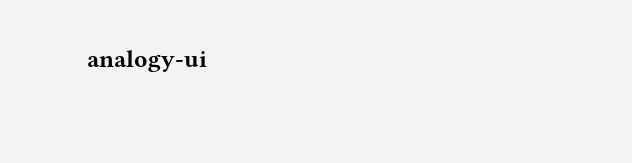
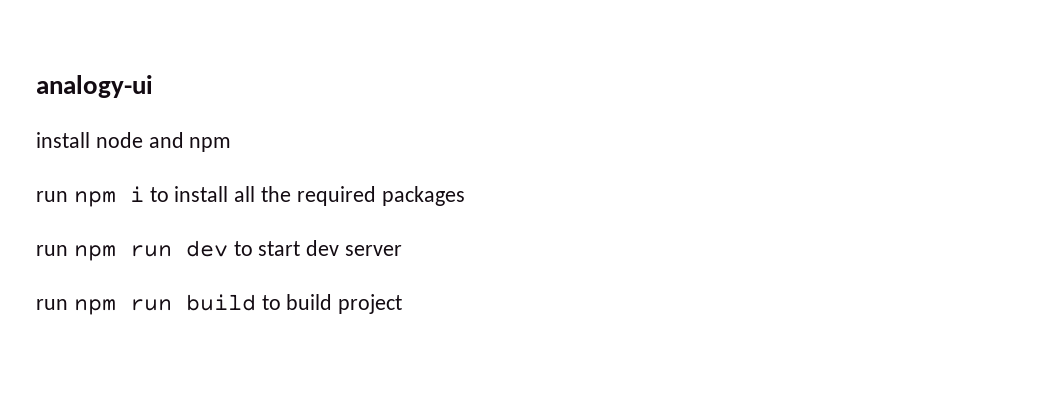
+ install node and npm
+ run npm i to install all the required packages
+ run npm run dev to start dev server
+ run npm run build to build project

